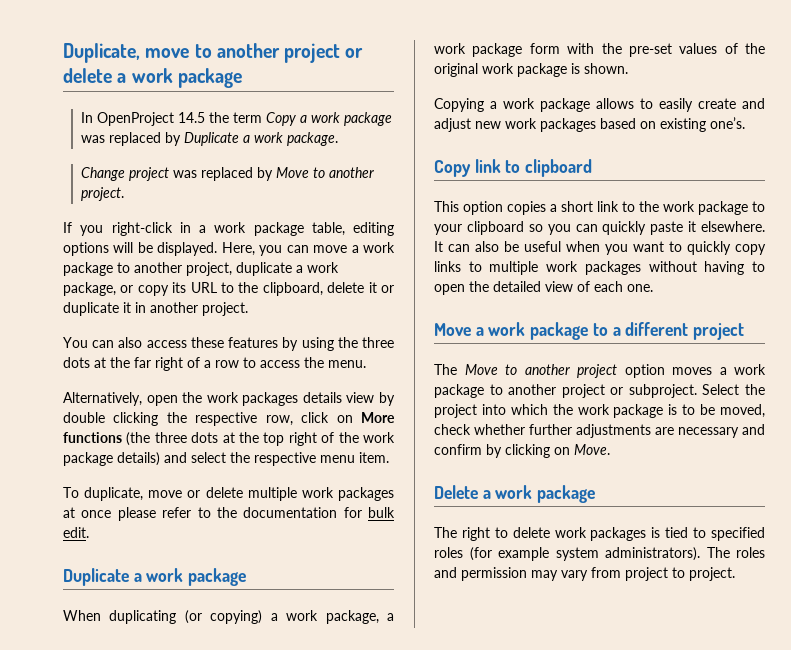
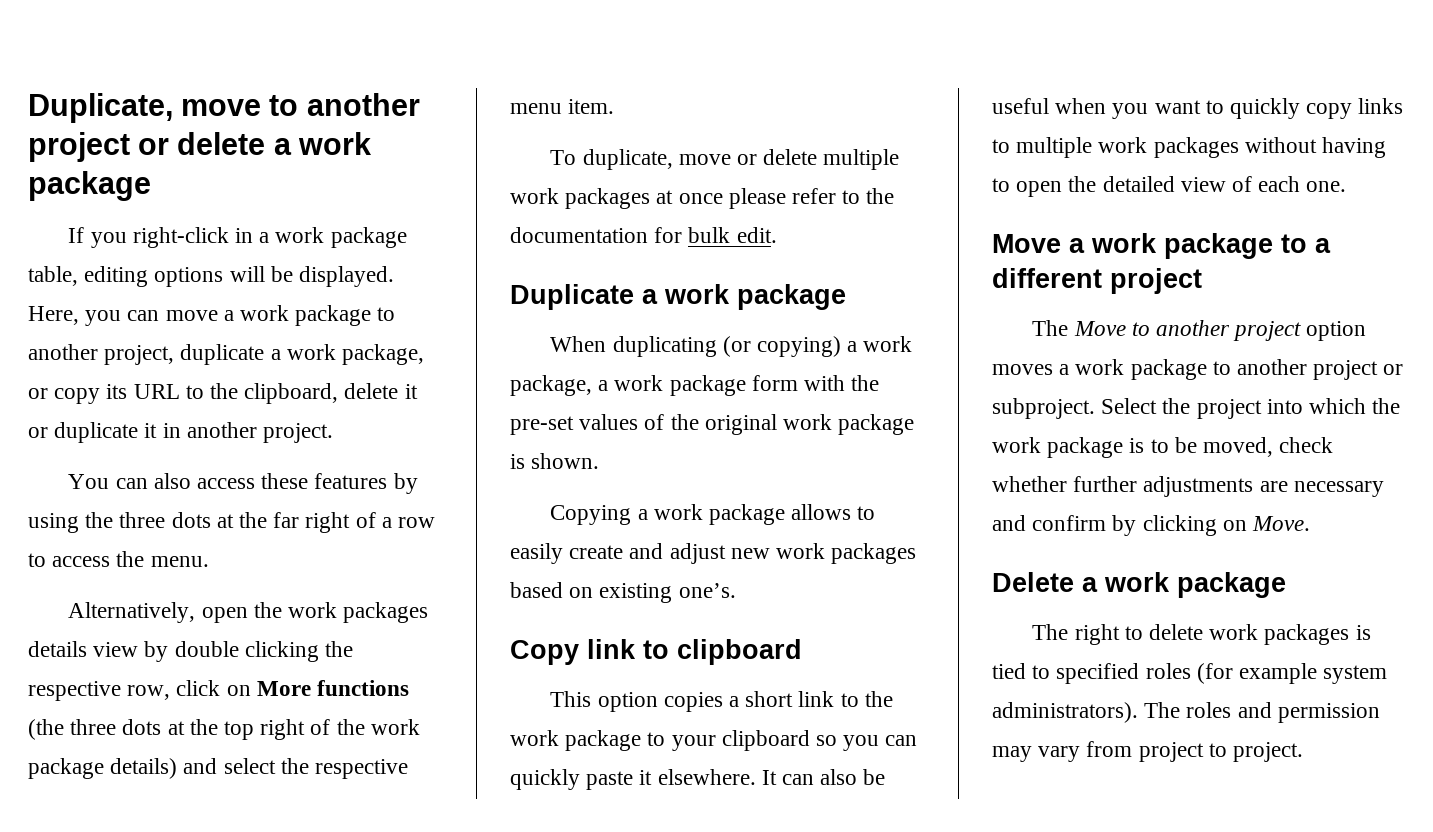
- In OpenProject 14.5 the term Copy a work package was replaced by Duplicate a work package.
- Change project was replaced by Move to another project.

